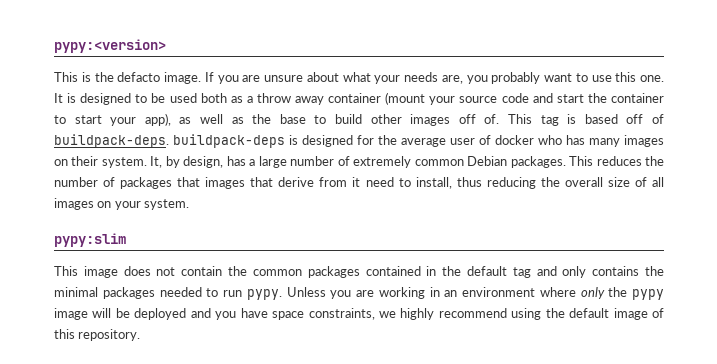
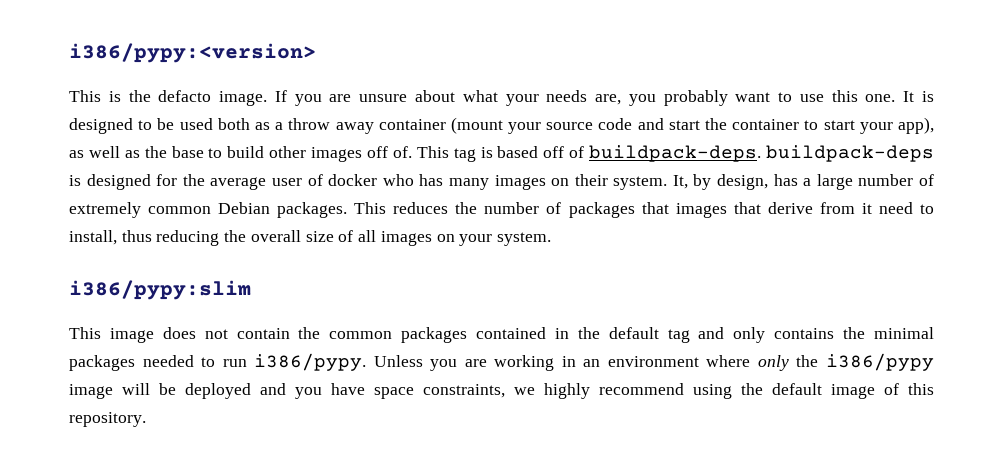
- pypy:<version>
+ i386/pypy:<version>
- pypy:slim
+ i386/pypy:slim
- This image does not contain the common packages contained in the default tag and only contains the minimal packages needed to run pypy.
+ This image does not contain the common packages contained in the default tag and only contains the minimal packages needed to run i386/pypy.
- Unless you are working in an environment where only the pypy image will be deployed and you have space constraints, we highly recommend using the default image of this repository.
+ Unless you are working in an environment where only the i386/pypy image will be deployed and you have space constraints, we highly recommend using the default image of this repository.

